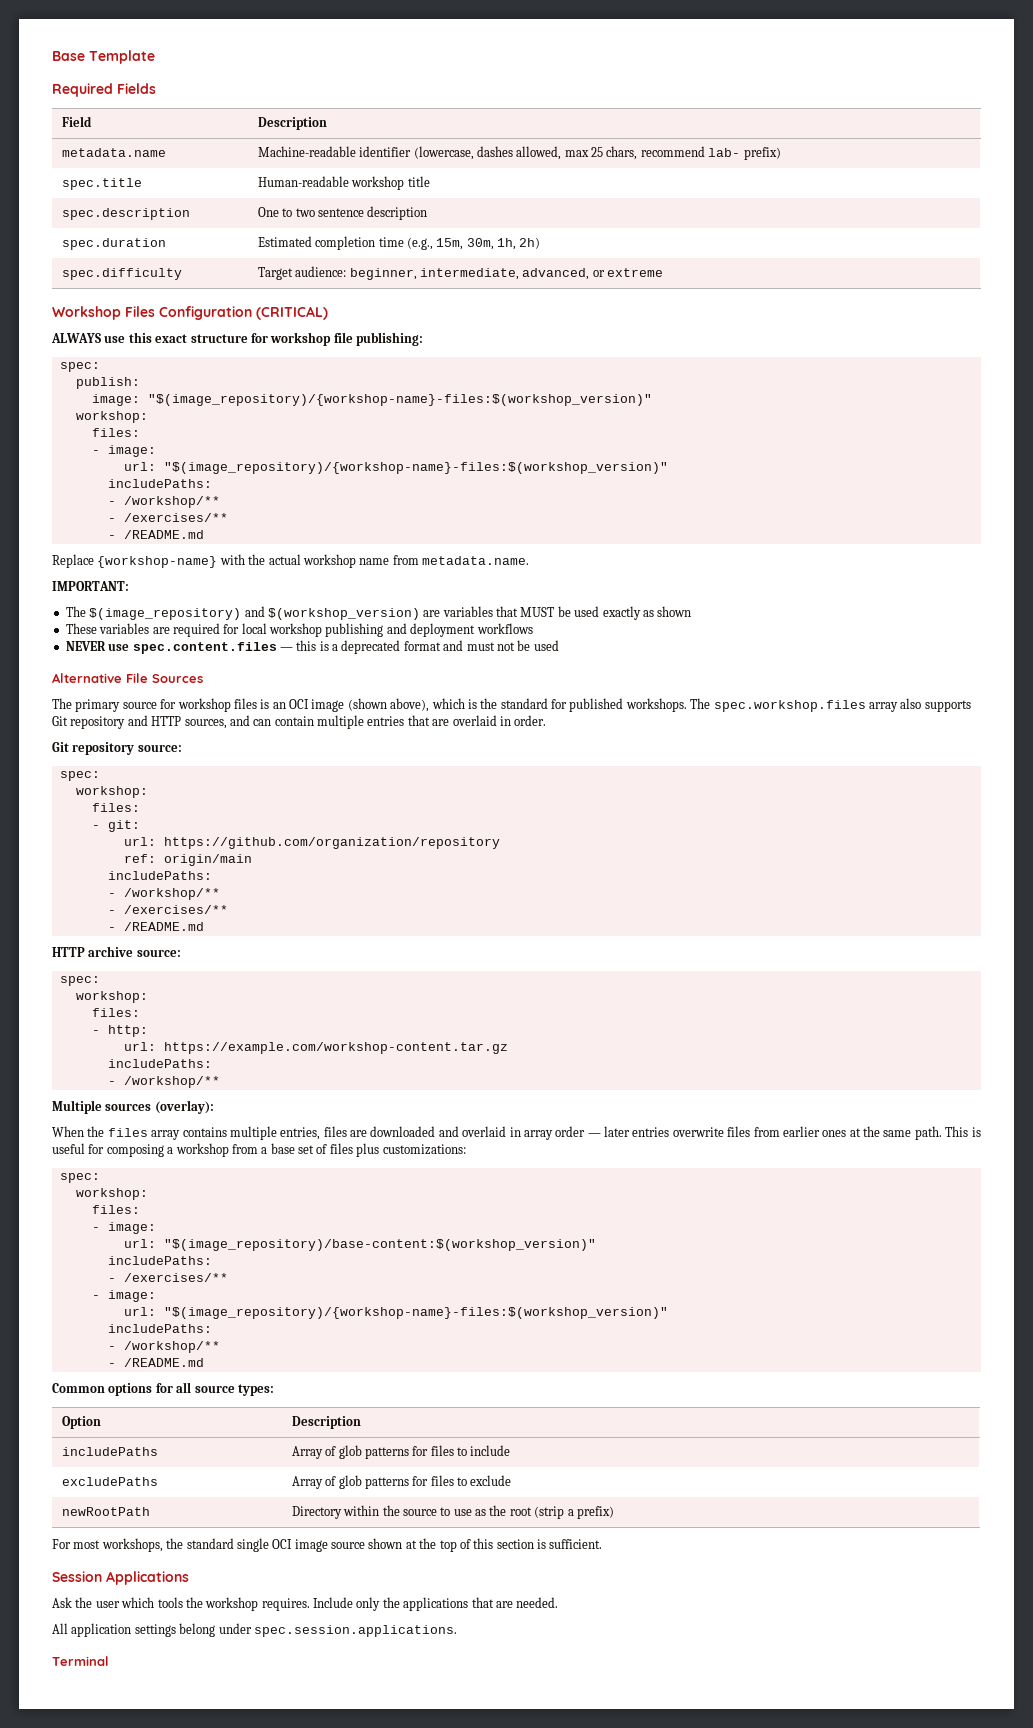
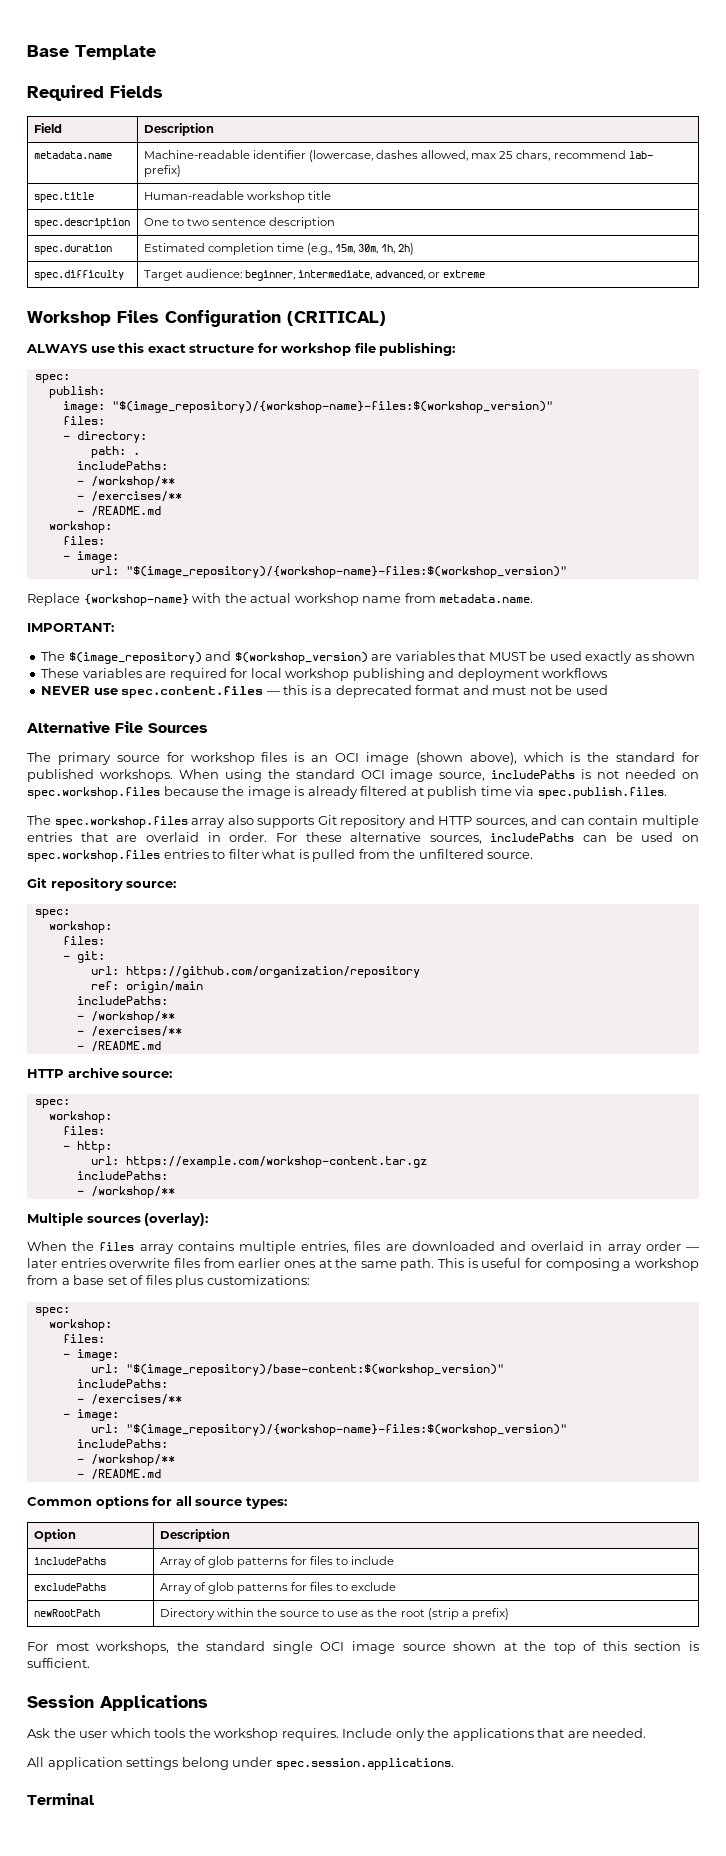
  image: "$(image_repository)/{workshop-name}-files:$(workshop_version)"
+ files:
+ - directory:
+ path: .
+ includePaths:
+ - /workshop/**
+ - /exercises/**
+ - /README.md
  workshop:
  files:
  - image:
  url: "$(image_repository)/{workshop-name}-files:$(workshop_version)"
- includePaths:
- - /workshop/**
- - /exercises/**
- - /README.md
- The primary source for workshop files is an OCI image (shown above), which is the standard for published workshops. The spec.workshop.files array also supports Git repository and HTTP sources, and can contain multiple entries that are overlaid in order.
+ The primary source for workshop files is an OCI image (shown above), which is the standard for published workshops. When using the standard OCI image source, includePaths is not needed on spec.workshop.files because the image is already filtered at publish time via spec.publish.files.
+ The spec.workshop.files array also supports Git repository and HTTP sources, and can contain multiple entries that are overlaid in order. For these alternative sources, includePaths can be used on spec.workshop.files entries to filter what is pulled from the unfiltered source.

